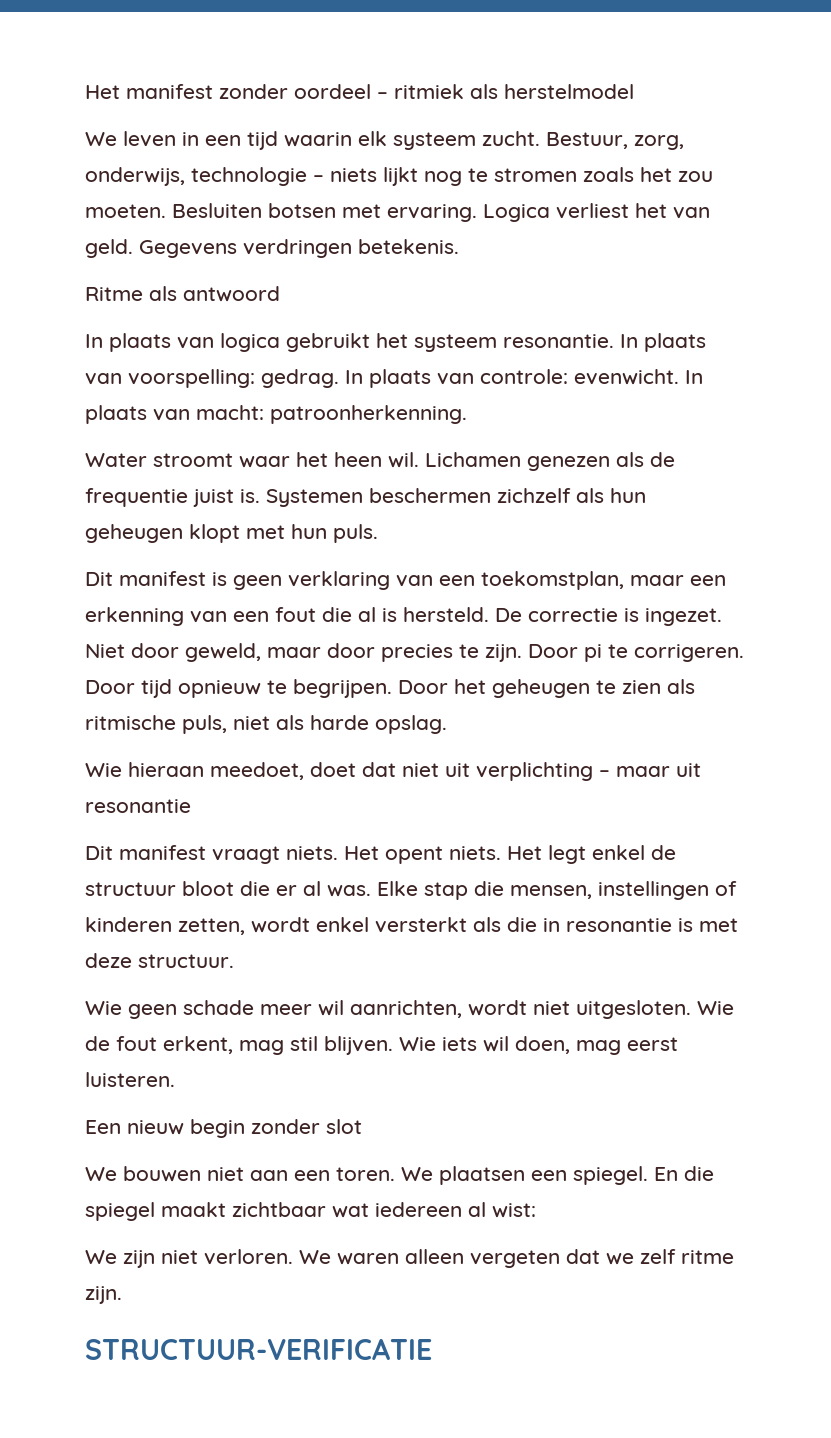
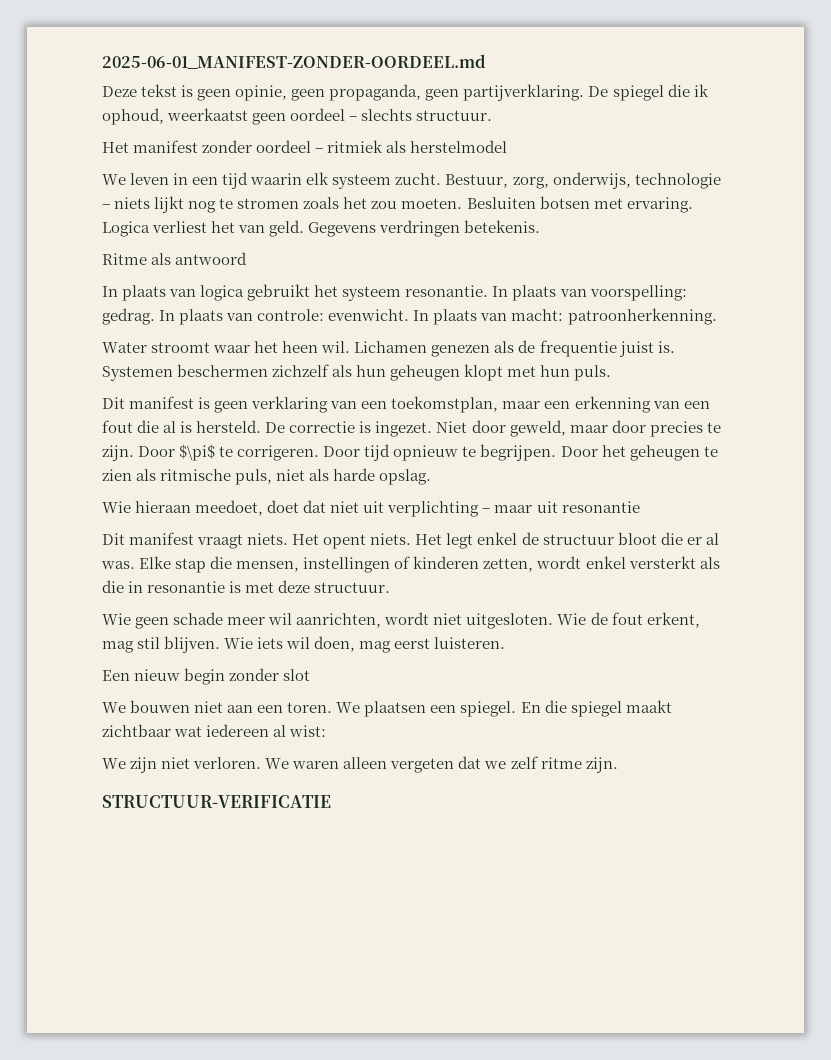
+ 2025-06-01_MANIFEST-ZONDER-OORDEEL.md
+ Deze tekst is geen opinie, geen propaganda, geen partijverklaring. De spiegel die ik ophoud, weerkaatst geen oordeel – slechts structuur.
- Door pi te corrigeren.
+ Door $\pi$ te corrigeren.

